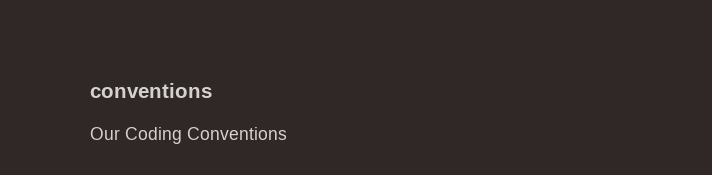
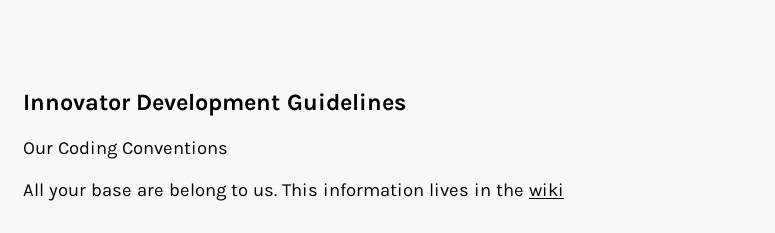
- conventions
+ Innovator Development Guidelines
+ All your base are belong to us. This information lives in the wiki

